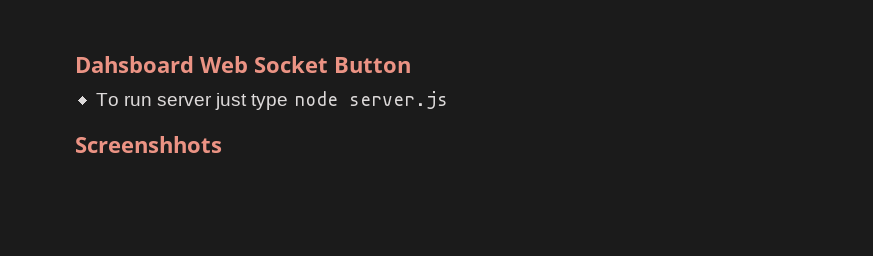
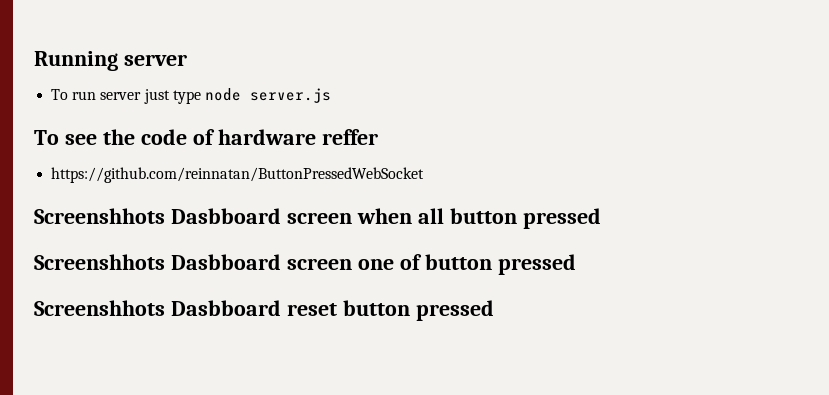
- Dahsboard Web Socket Button
+ Running server
- Screenshhots
+ To see the code of hardware reffer
+ https://github.com/reinnatan/ButtonPressedWebSocket
+ Screenshhots Dasbboard screen when all button pressed
+ Screenshhots Dasbboard screen one of button pressed
+ Screenshhots Dasbboard reset button pressed

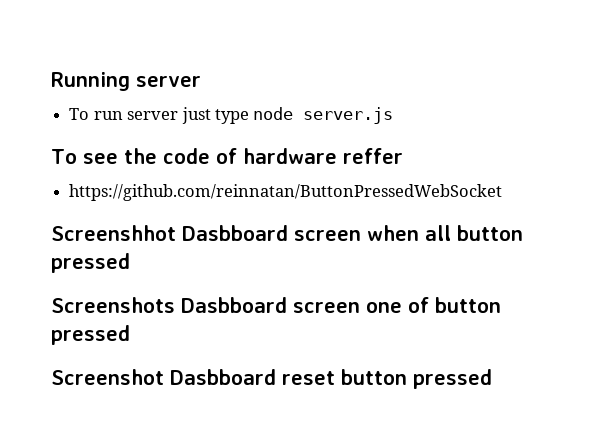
- Screenshhots Dasbboard screen when all button pressed
+ Screenshhot Dasbboard screen when all button pressed
- Screenshhots Dasbboard screen one of button pressed
+ Screenshots Dasbboard screen one of button pressed
- Screenshhots Dasbboard reset button pressed
+ Screenshot Dasbboard reset button pressed

